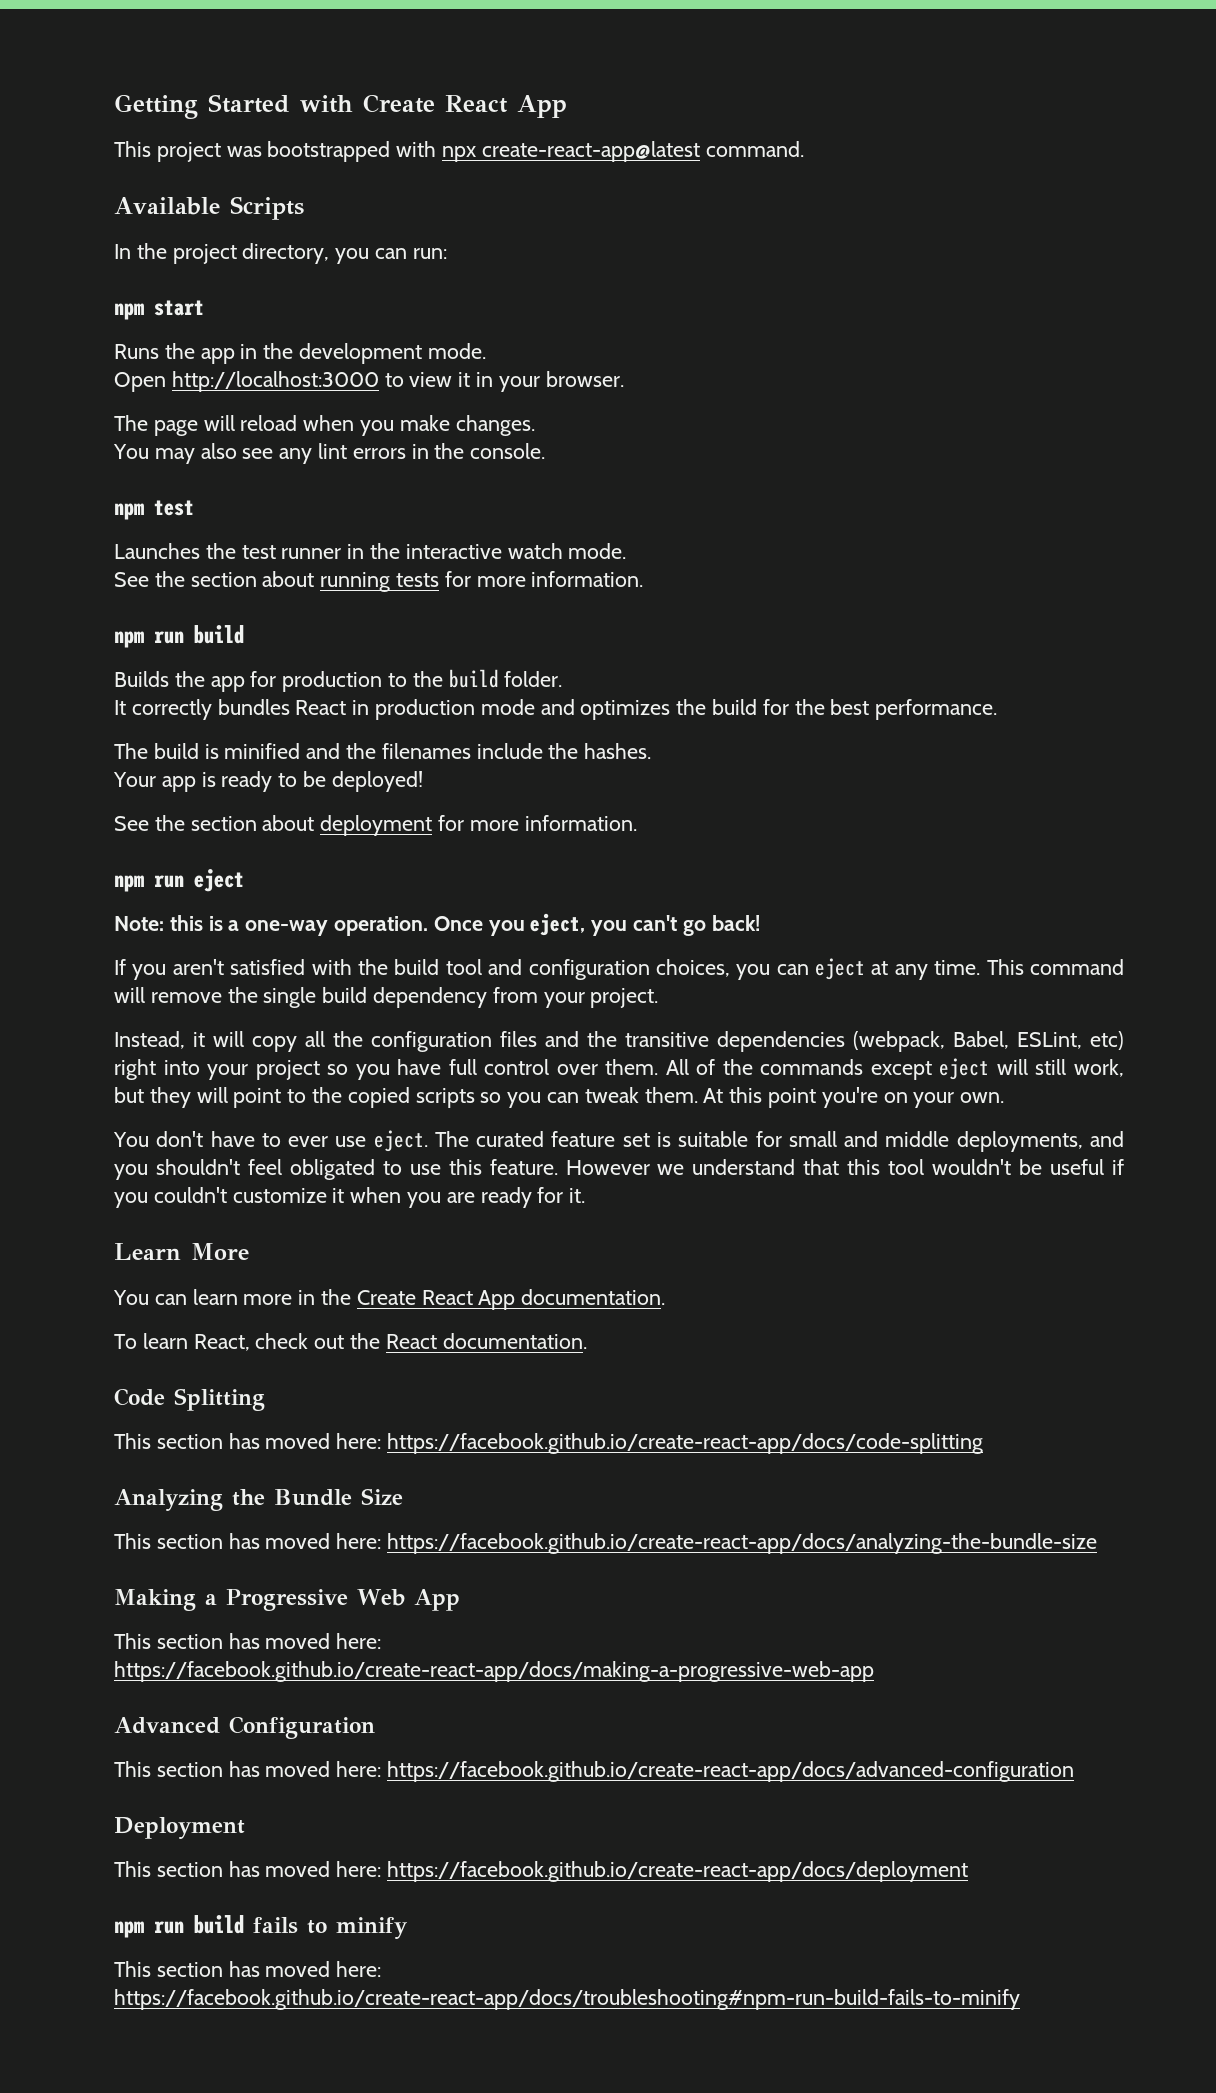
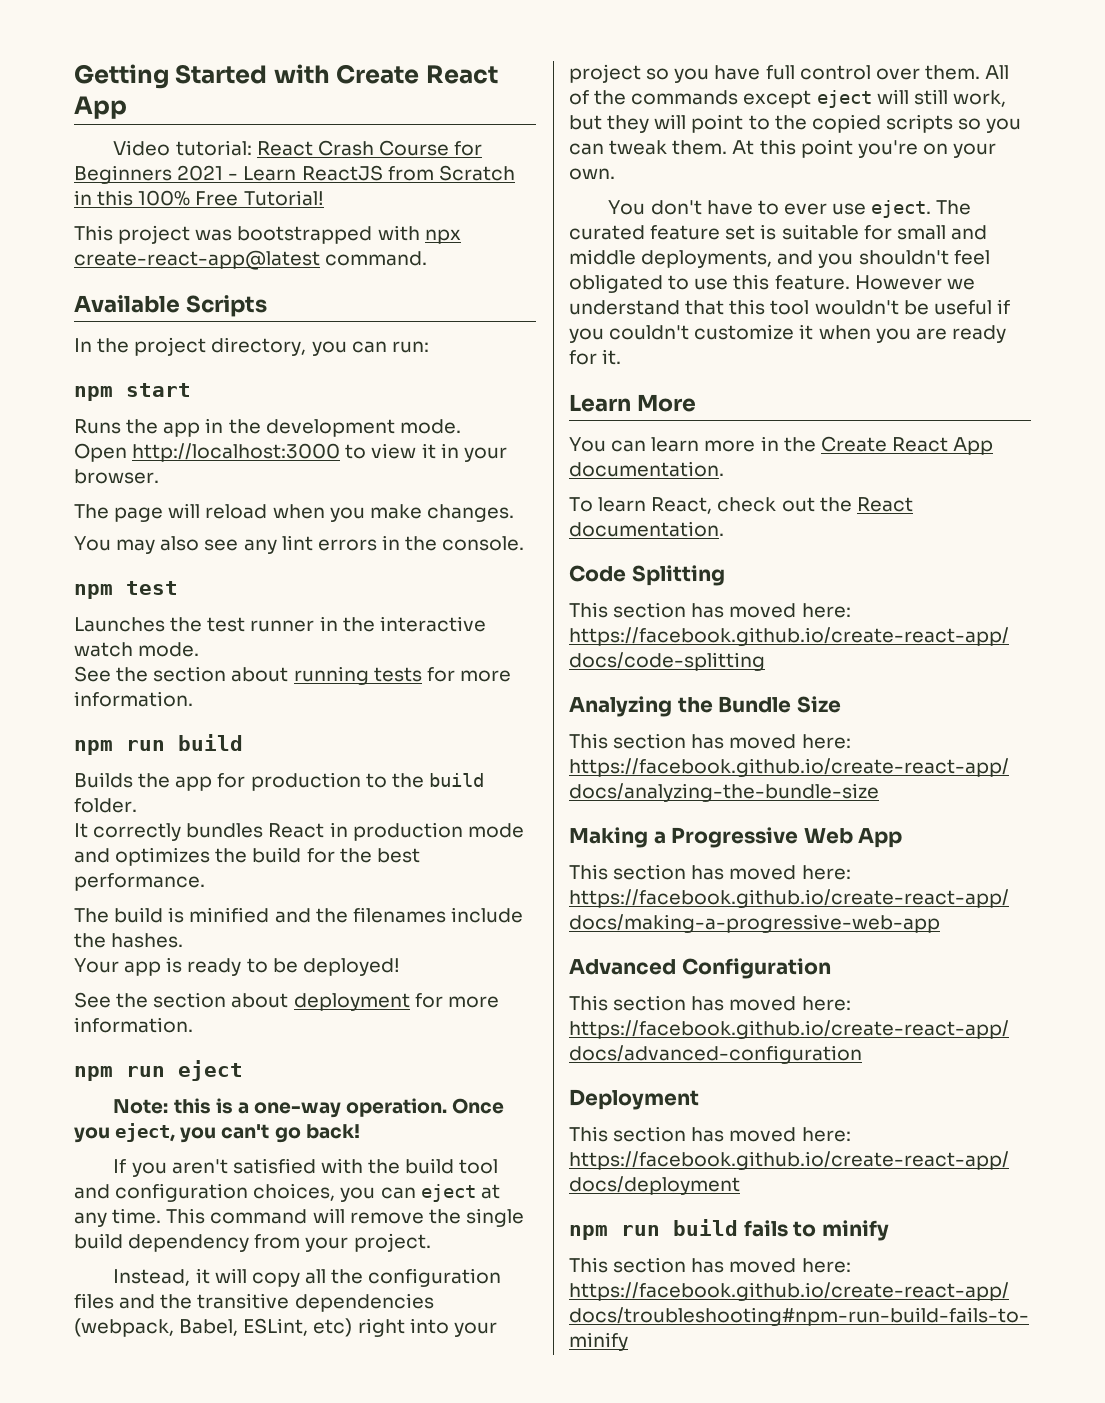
+ Video tutorial: React Crash Course for Beginners 2021 - Learn ReactJS from Scratch in this 100% Free Tutorial!

